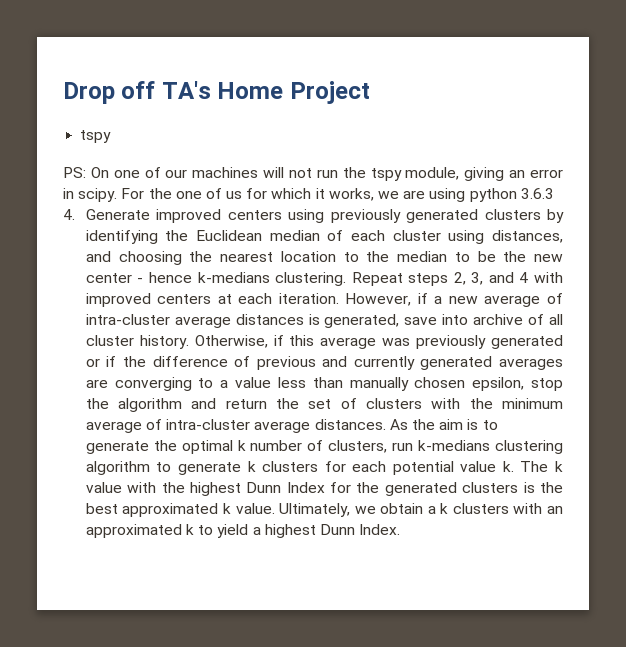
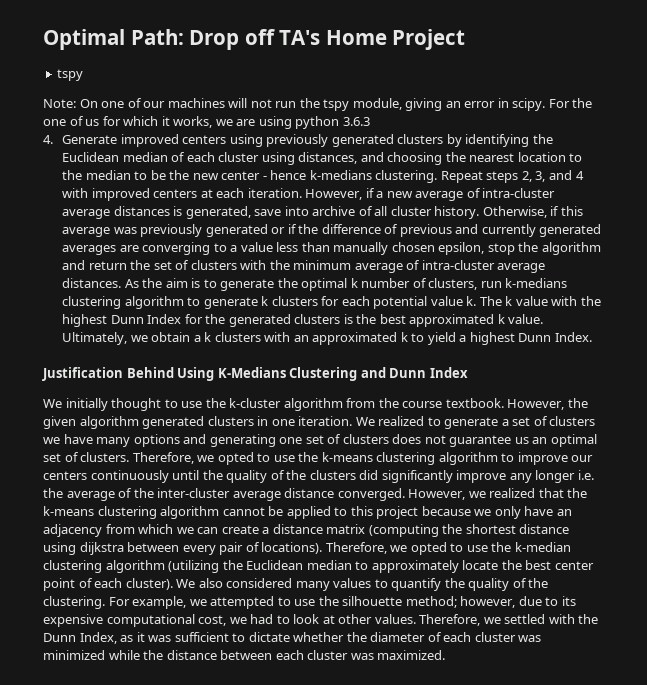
- Drop off TA's Home Project
+ Optimal Path: Drop off TA's Home Project
- PS: On one of our machines will not run the tspy module, giving an error in scipy.
+ Note: On one of our machines will not run the tspy module, giving an error in scipy.
+ Justification Behind Using K-Medians Clustering and Dunn Index
+ We initially thought to use the k-cluster algorithm from the course textbook. However, the given algorithm generated clusters in one iteration. We realized to generate a set of clusters we have many options and generating one set of clusters does not guarantee us an optimal set of clusters. Therefore, we opted to use the k-means clustering algorithm to improve our centers continuously until the quality of the clusters did significantly improve any longer i.e. the average of the inter-cluster average distance converged. However, we realized that the k-means clustering algorithm cannot be applied to this project because we only have an adjacency from which we can create a distance matrix (computing the shortest distance using dijkstra between every pair of locations). Therefore, we opted to use the k-median clustering algorithm (utilizing the Euclidean median to approximately locate the best center point of each cluster). We also considered many values to quantify the quality of the clustering. For example, we attempted to use the silhouette method; however, due to its expensive computational cost, we had to look at other values. Therefore, we settled with the Dunn Index, as it was sufficient to dictate whether the diameter of each cluster was minimized while the distance between each cluster was maximized.

